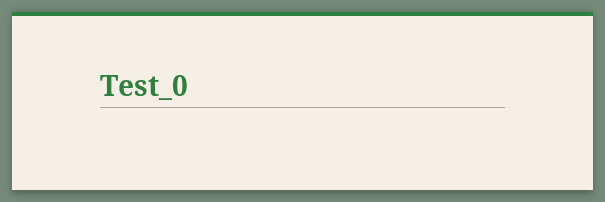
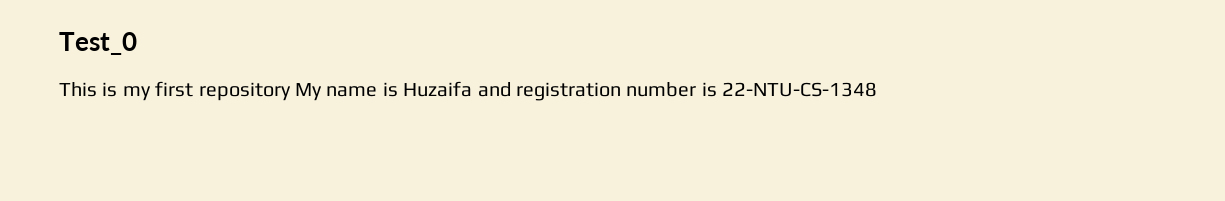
+ This is my first repository My name is Huzaifa and registration number is 22-NTU-CS-1348

